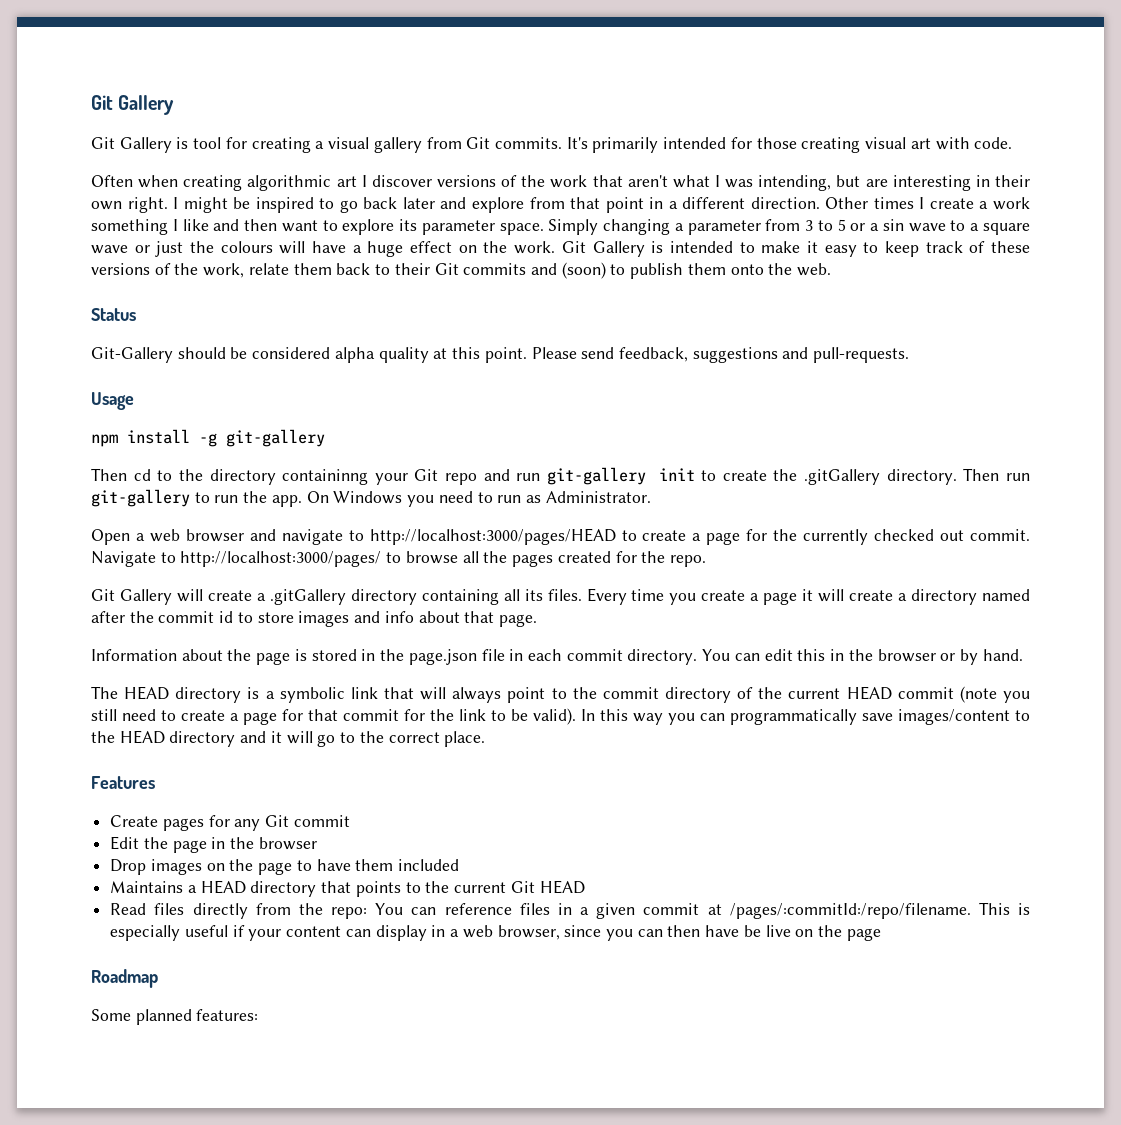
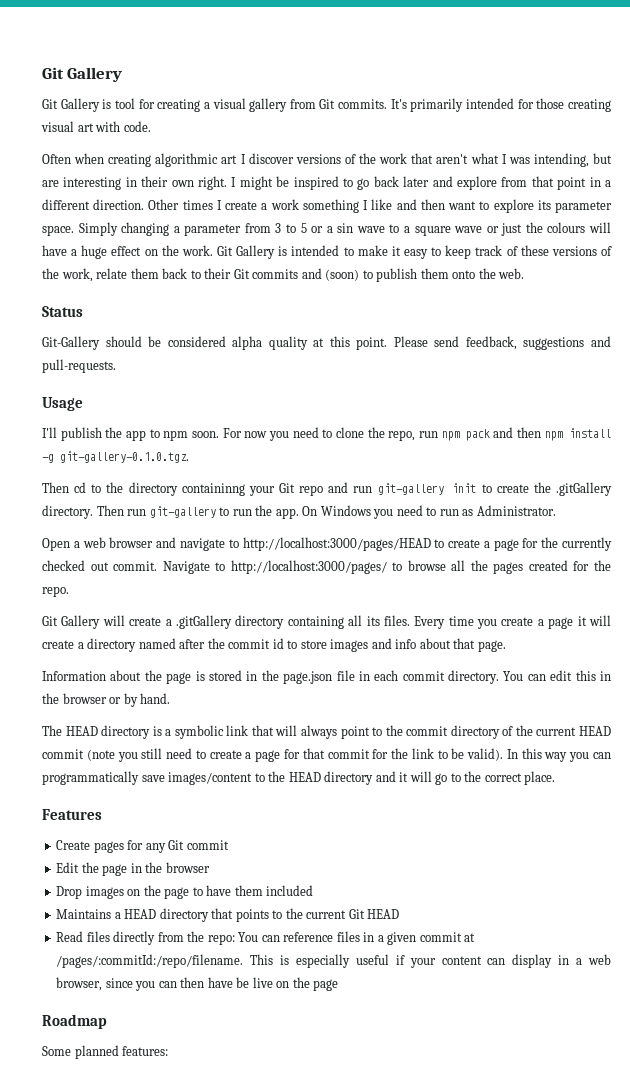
- npm install -g git-gallery
+ I'll publish the app to npm soon. For now you need to clone the repo, run npm pack and then npm install -g git-gallery-0.1.0.tgz.

